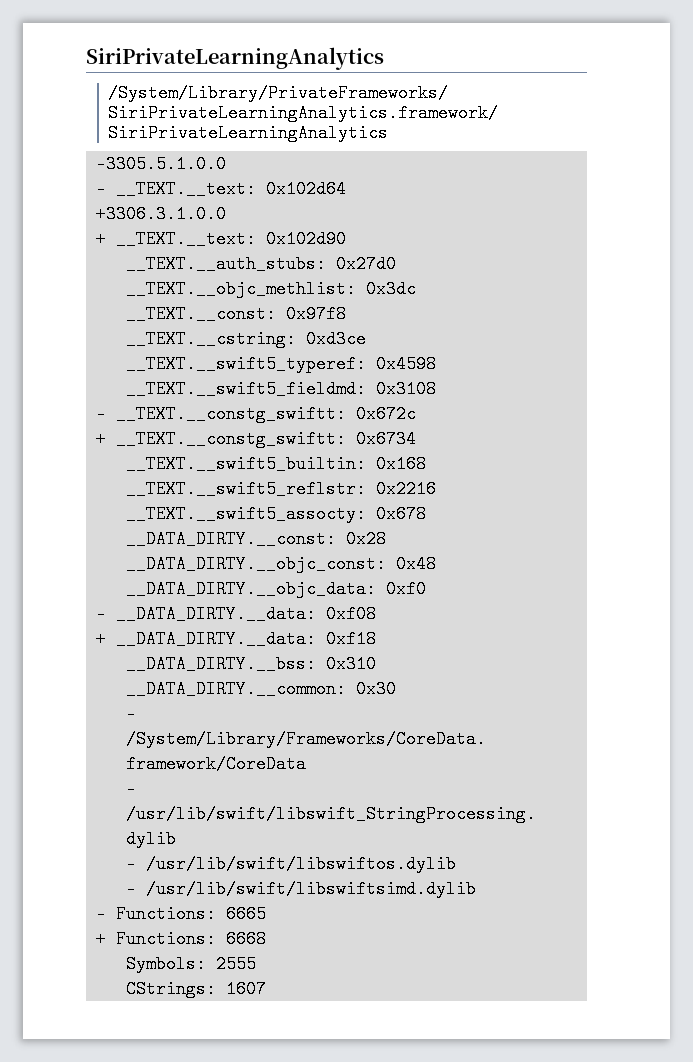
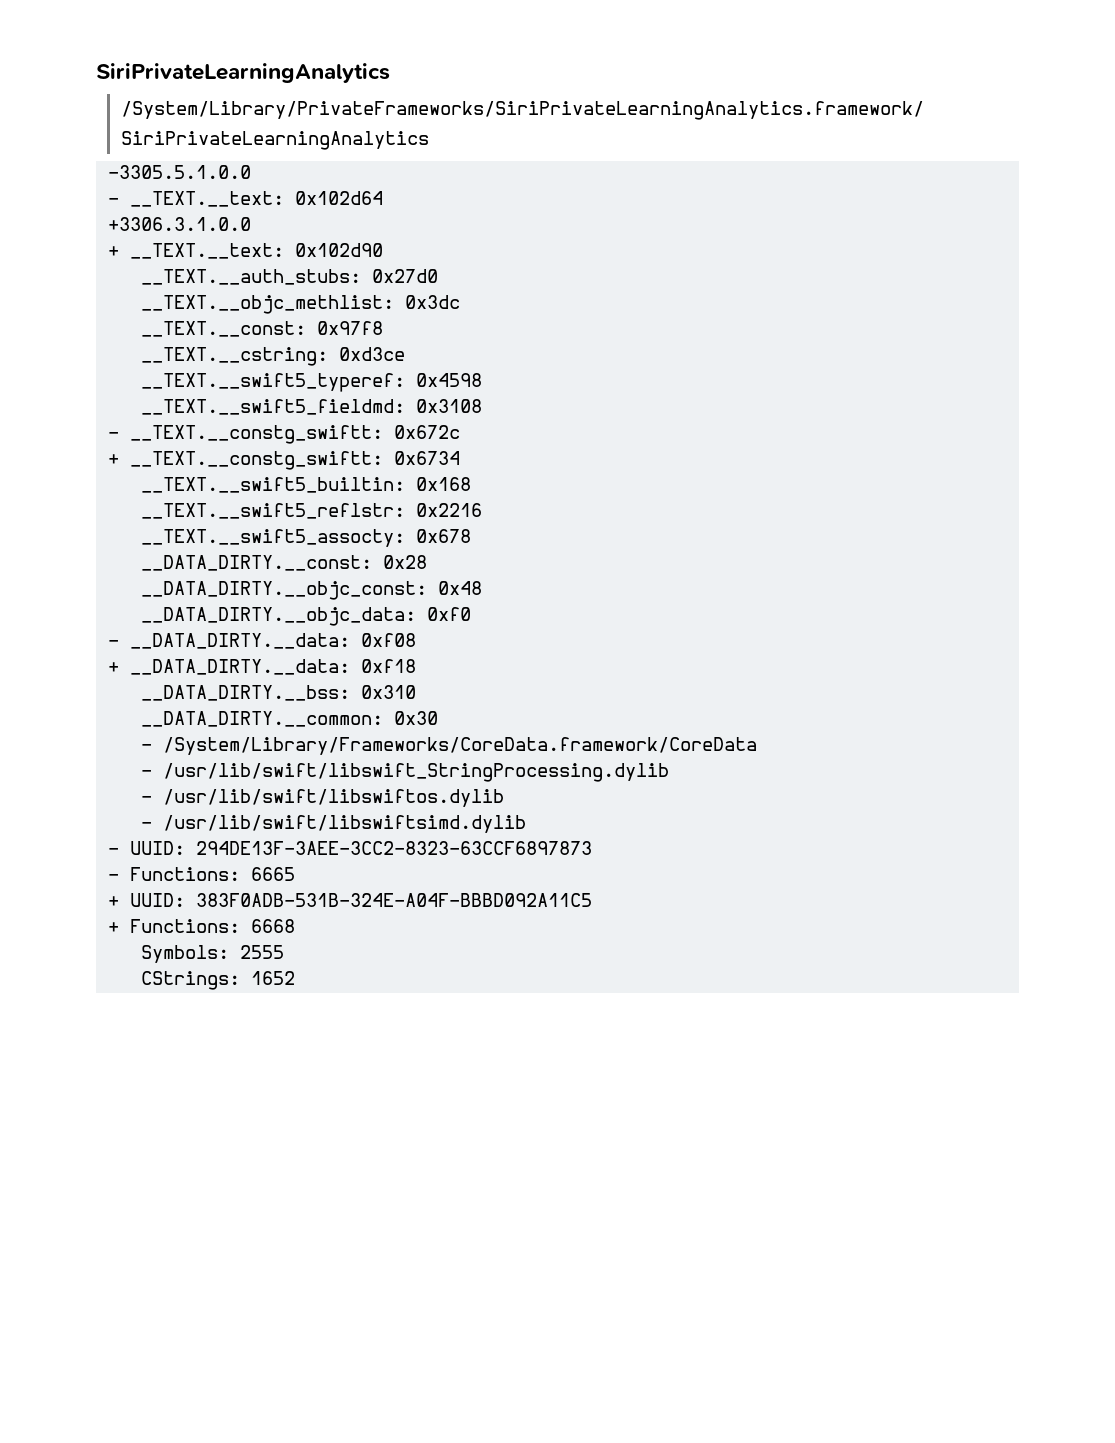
+ - UUID: 294DE13F-3AEE-3CC2-8323-63CCF6897873
+ + UUID: 383F0ADB-531B-324E-A04F-BBBD092A11C5
- CStrings: 1607
+ CStrings: 1652

